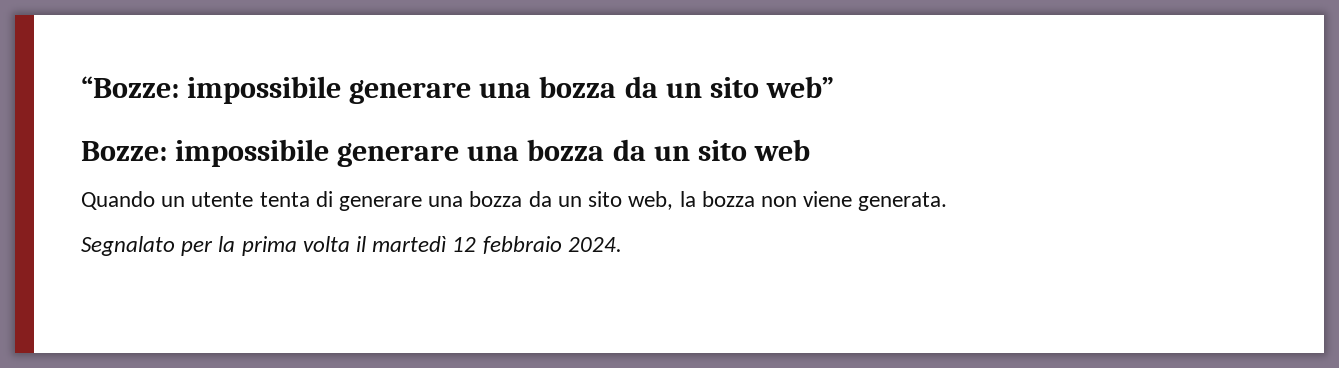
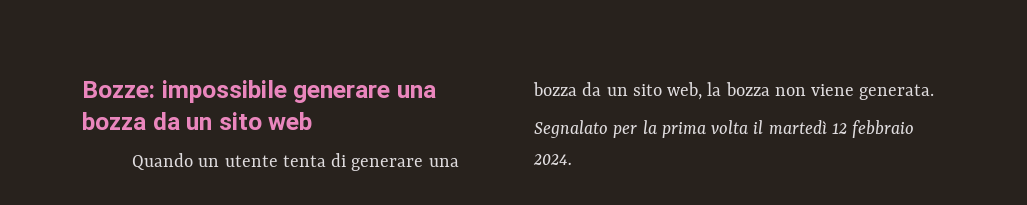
- “Bozze: impossibile generare una bozza da un sito web”

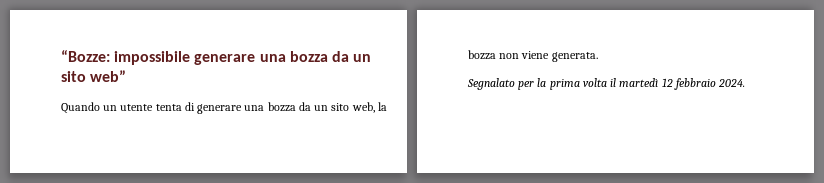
- Bozze: impossibile generare una bozza da un sito web
+ “Bozze: impossibile generare una bozza da un sito web”

